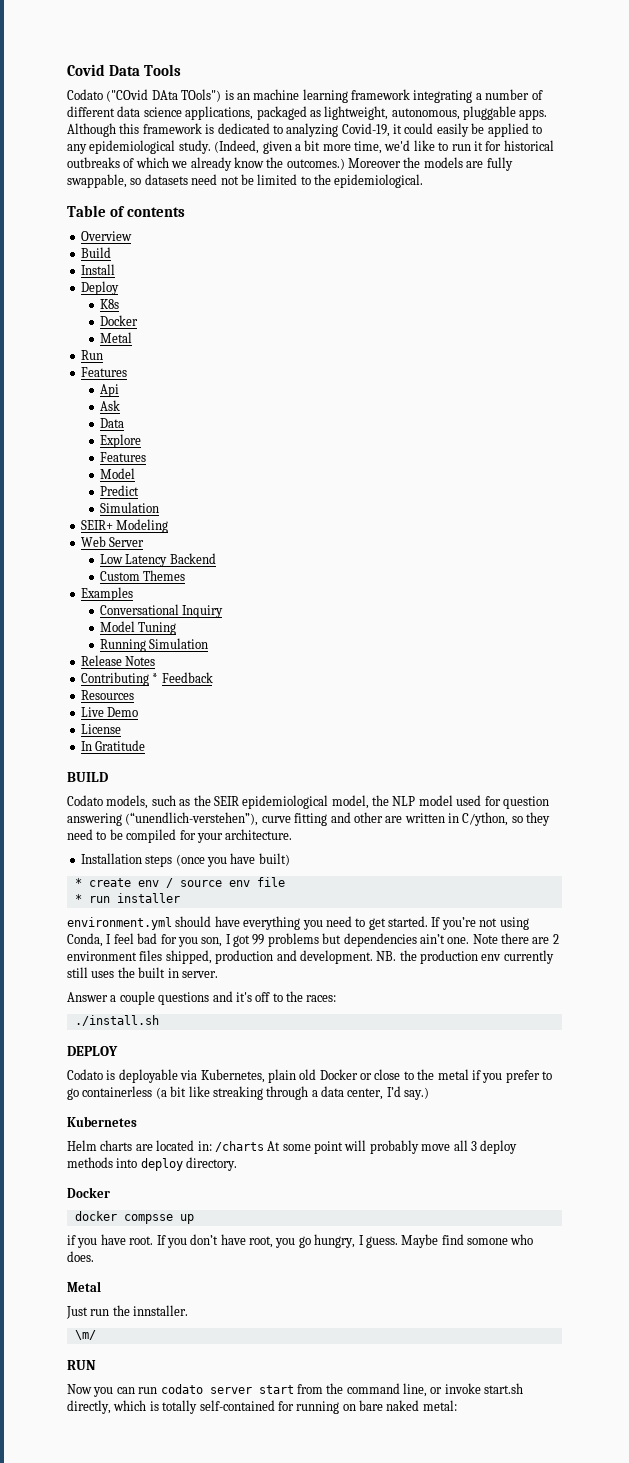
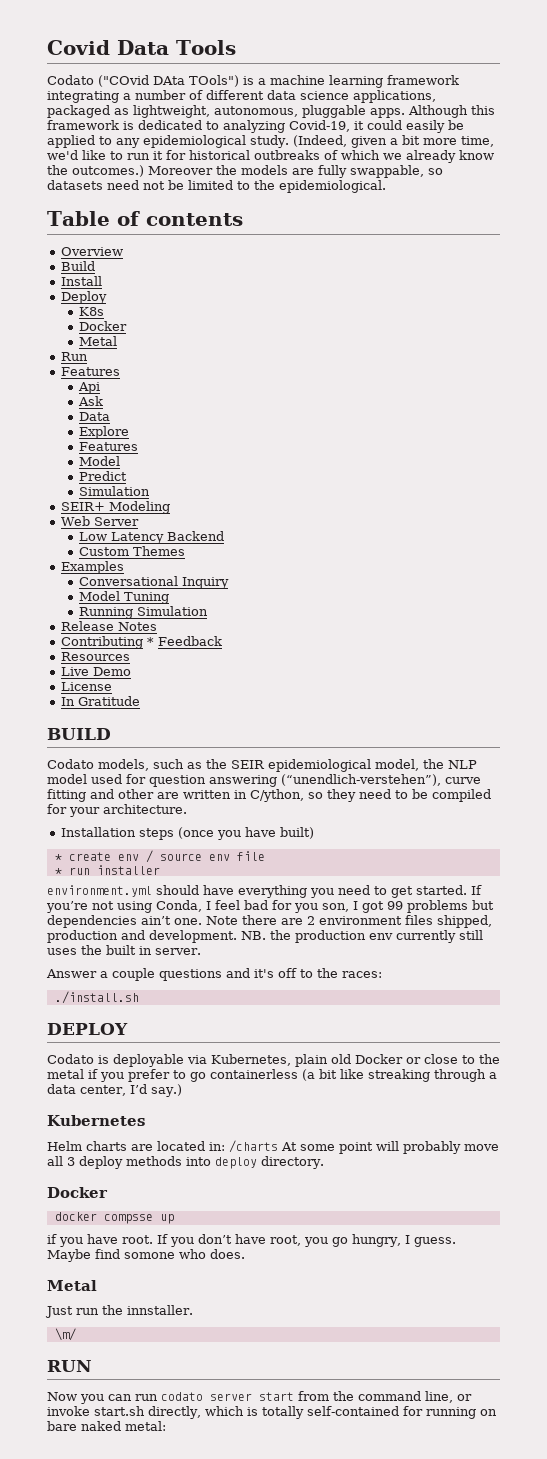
- Codato ("COvid DAta TOols") is an machine learning framework integrating a number of different data science applications, packaged as lightweight, autonomous, pluggable apps.
+ Codato ("COvid DAta TOols") is a machine learning framework integrating a number of different data science applications, packaged as lightweight, autonomous, pluggable apps.

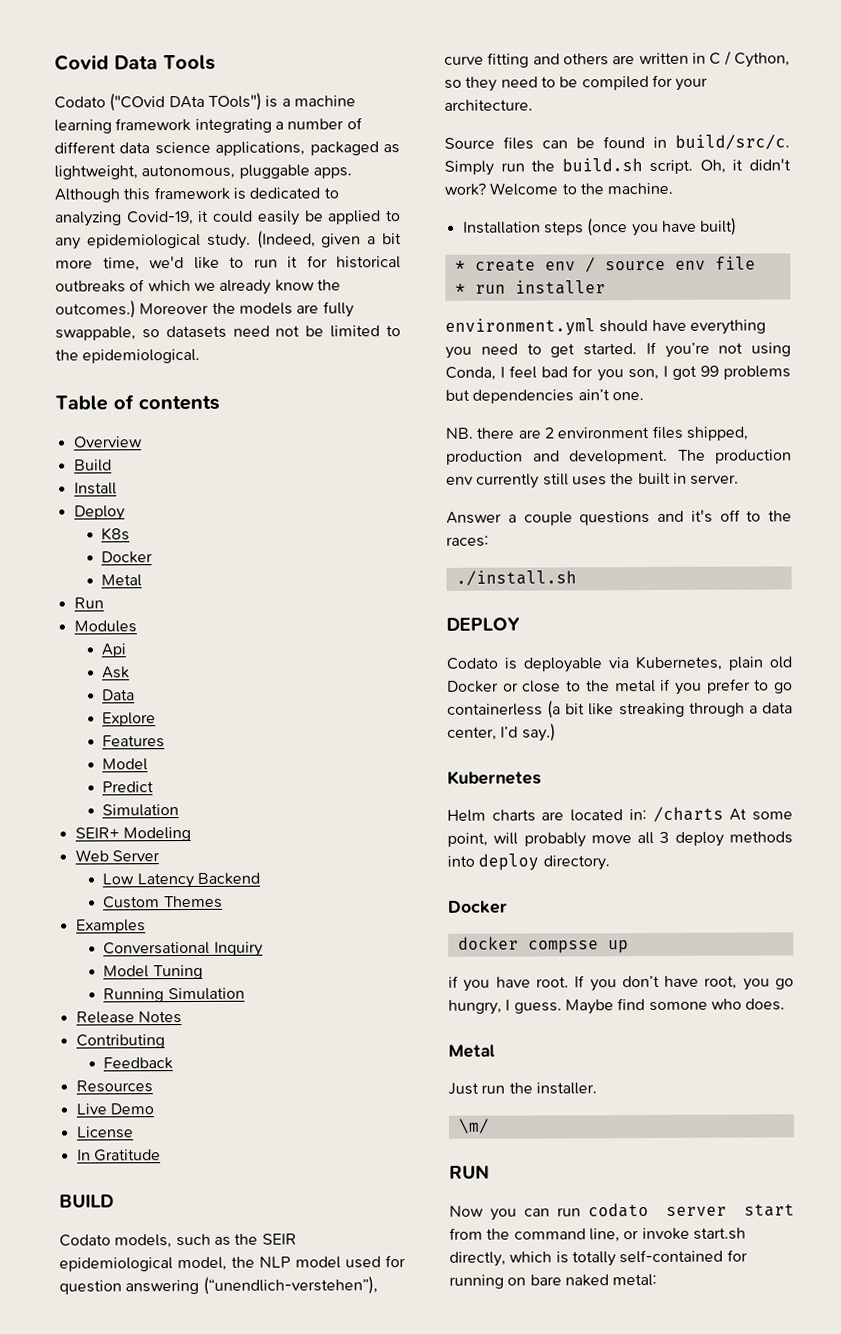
  Run
- Features
+ Modules
- Contributing * Feedback
+ Contributing
+ Feedback
- Codato models, such as the SEIR epidemiological model, the NLP model used for question answering (“unendlich-verstehen”), curve fitting and other are written in C/ython, so they need to be compiled for your architecture.
+ Codato models, such as the SEIR epidemiological model, the NLP model used for question answering (“unendlich-verstehen”), curve fitting and others are written in C / Cython, so they need to be compiled for your architecture.
+ Source files can be found in build/src/c. Simply run the build.sh script. Oh, it didn't work? Welcome to the machine.
- If you’re not using Conda, I feel bad for you son, I got 99 problems but dependencies ain’t one. Note there are 2 environment files shipped, production and development.
+ If you’re not using Conda, I feel bad for you son, I got 99 problems but dependencies ain’t one.
+ NB. there are 2 environment files shipped, production and development.
- NB. the production env currently still uses the built in server.
+ The production env currently still uses the built in server.
- Helm charts are located in: /charts At some point will probably move all 3 deploy methods into deploy directory.
+ Helm charts are located in: /charts At some point, will probably move all 3 deploy methods into deploy directory.
- Just run the innstaller.
+ Just run the installer.

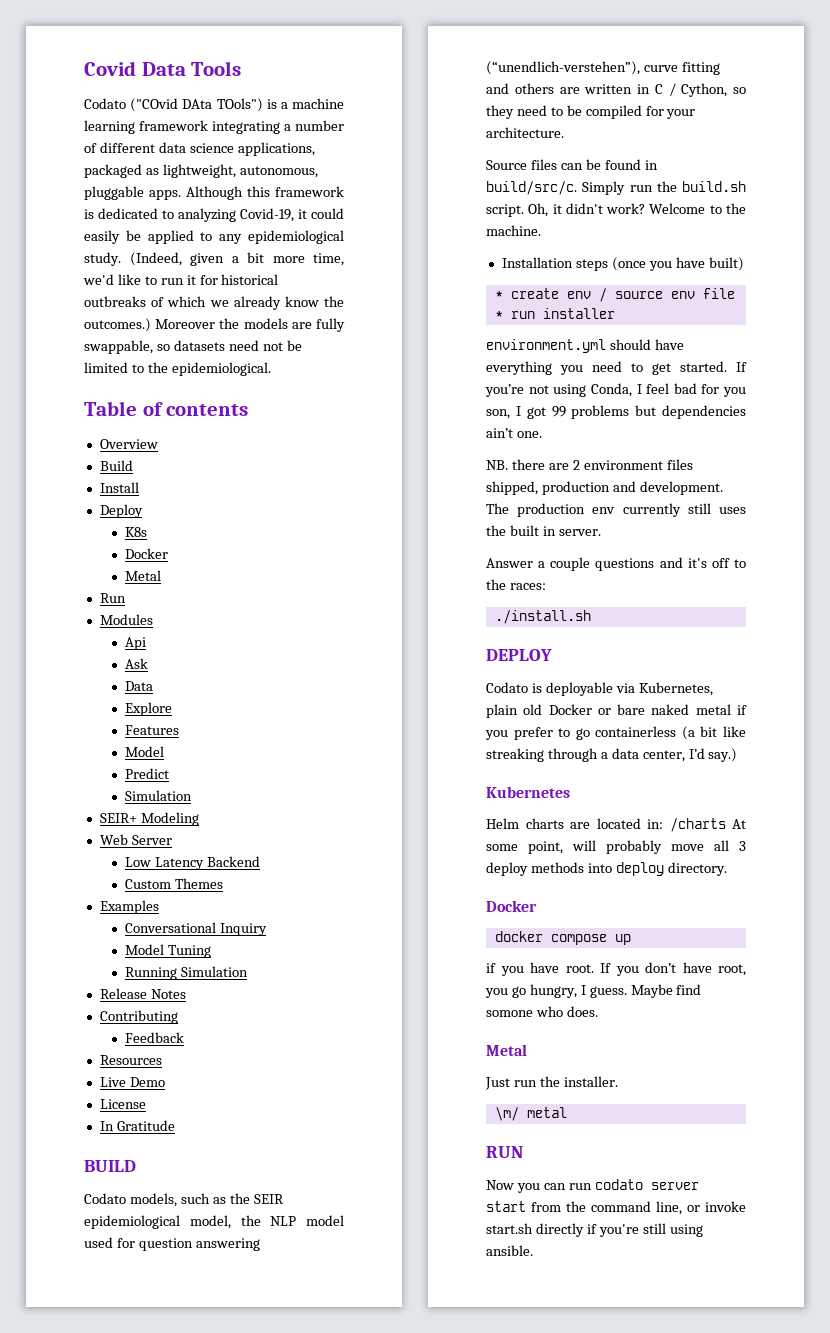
- Codato is deployable via Kubernetes, plain old Docker or close to the metal if you prefer to go containerless (a bit like streaking through a data center, I’d say.)
+ Codato is deployable via Kubernetes, plain old Docker or bare naked metal if you prefer to go containerless (a bit like streaking through a data center, I’d say.)
- docker compsse up
+ docker compose up
- \m/
+ \m/ metal
- Now you can run codato server start from the command line, or invoke start.sh directly, which is totally self-contained for running on bare naked metal:
+ Now you can run codato server start from the command line, or invoke start.sh directly if you're still using ansible.

